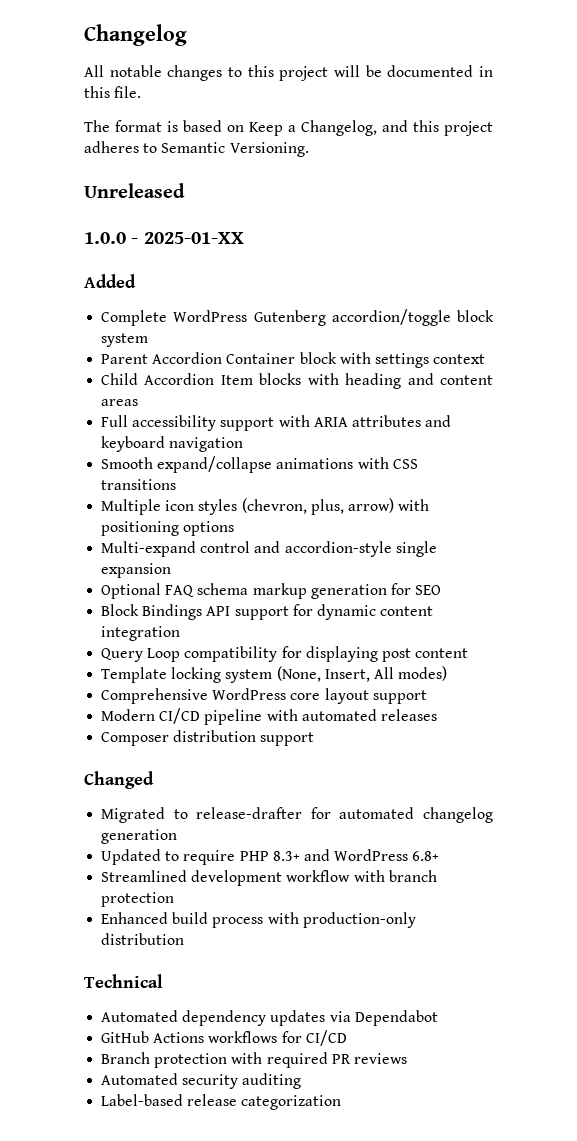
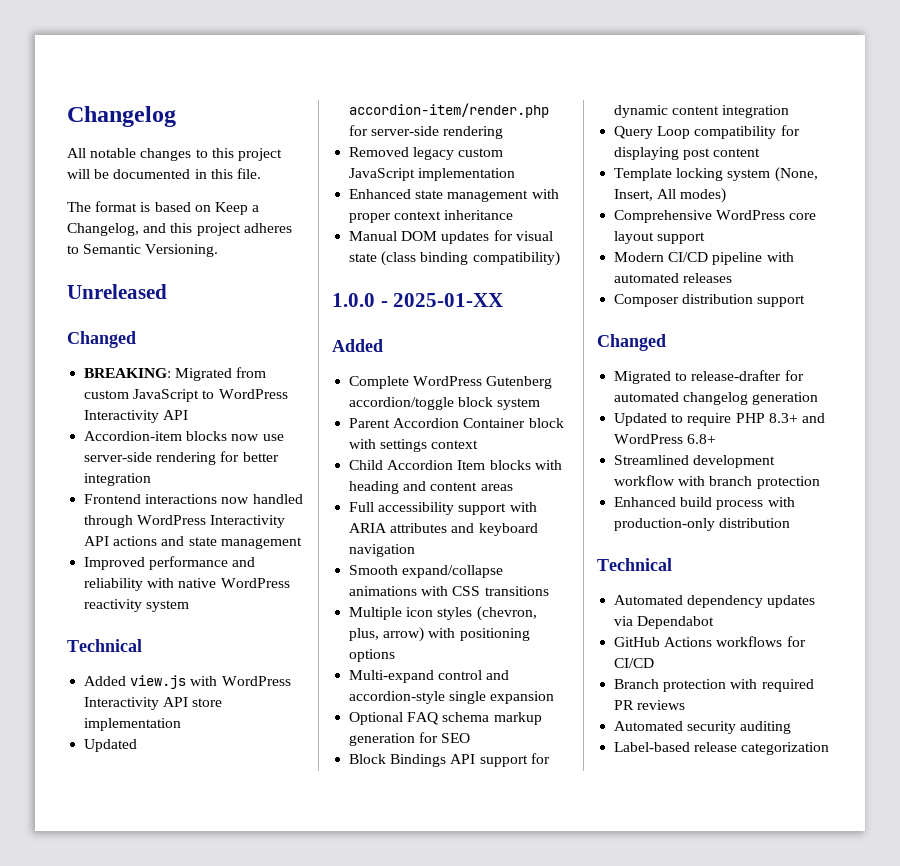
  Unreleased
+ Changed
+ BREAKING: Migrated from custom JavaScript to WordPress Interactivity API
+ Accordion-item blocks now use server-side rendering for better integration
+ Frontend interactions now handled through WordPress Interactivity API actions and state management
+ Improved performance and reliability with native WordPress reactivity system
+ Technical
+ Added view.js with WordPress Interactivity API store implementation
+ Updated accordion-item/render.php for server-side rendering
+ Removed legacy custom JavaScript implementation
+ Enhanced state management with proper context inheritance
+ Manual DOM updates for visual state (class binding compatibility)

